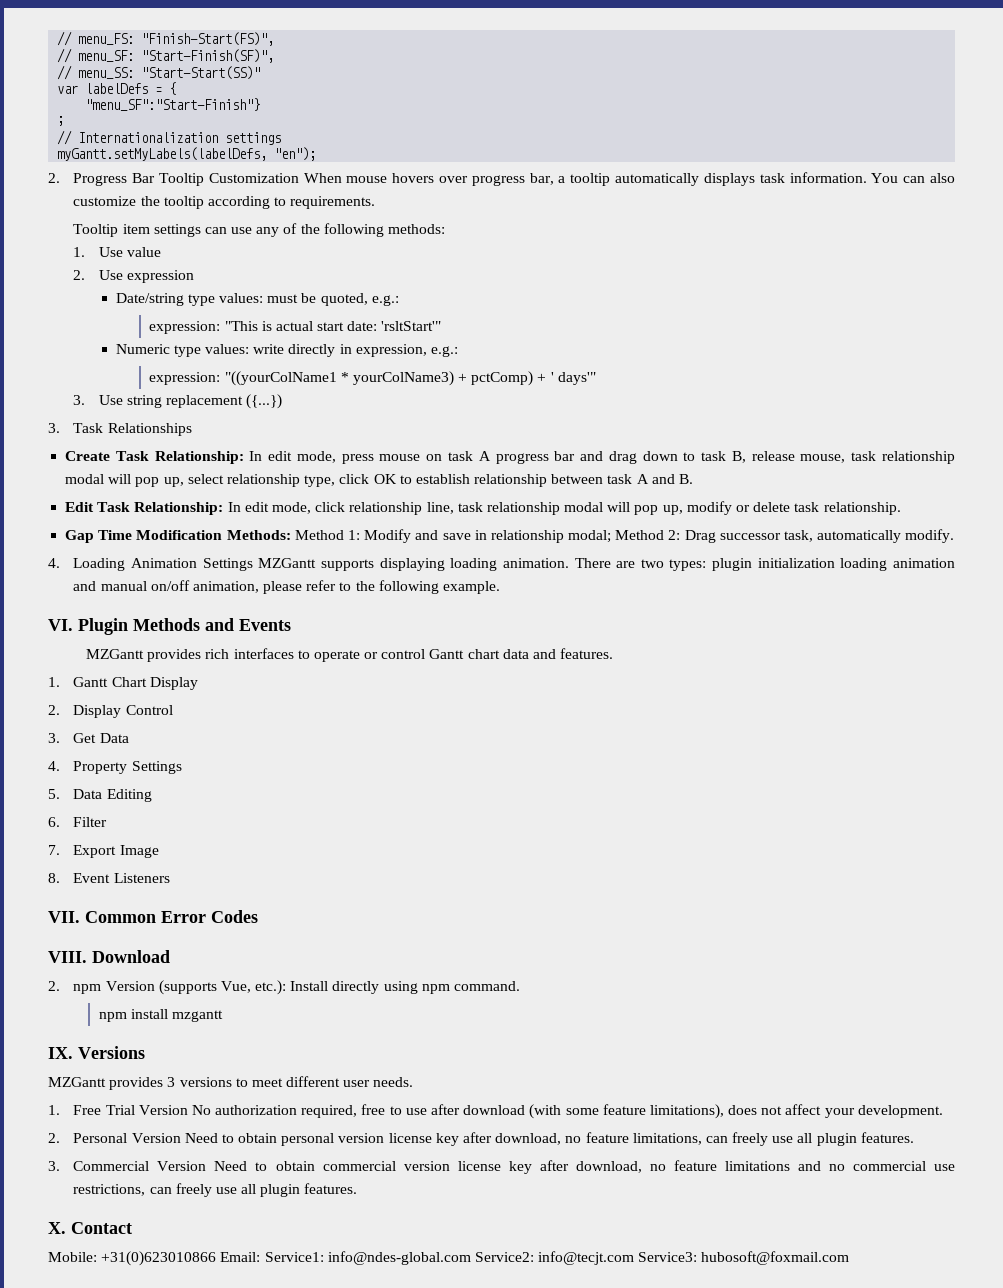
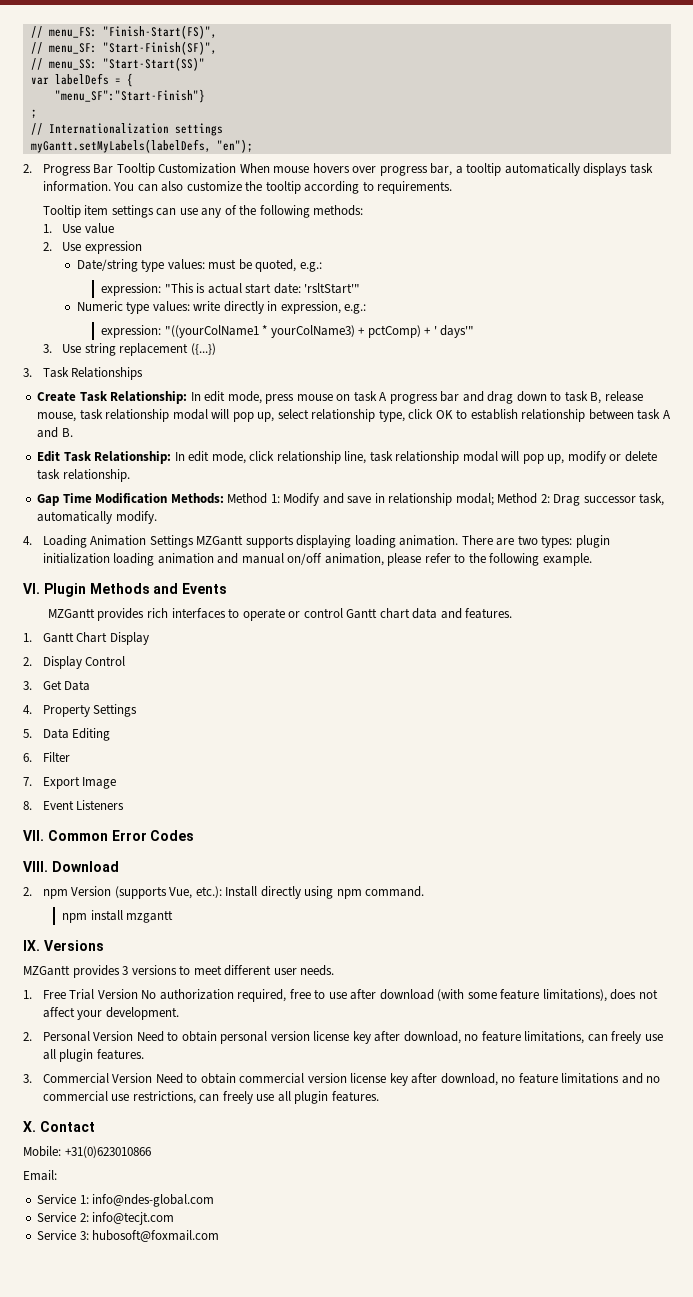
- Mobile: +31(0)623010866 Email: Service1: info@ndes-global.com Service2: info@tecjt.com Service3: hubosoft@foxmail.com
+ Mobile: +31(0)623010866
+ Email:
+ Service 1: info@ndes-global.com
+ Service 2: info@tecjt.com
+ Service 3: hubosoft@foxmail.com

